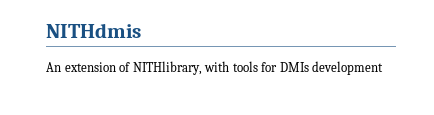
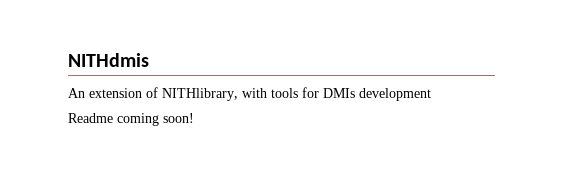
+ Readme coming soon!

